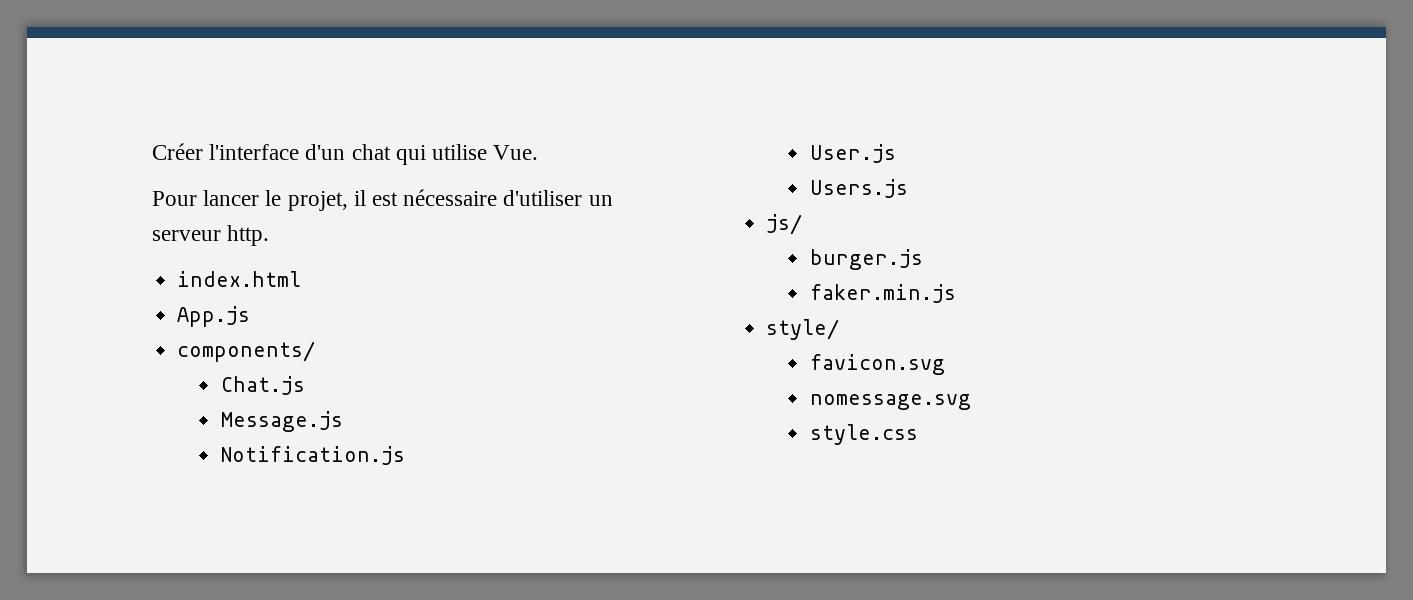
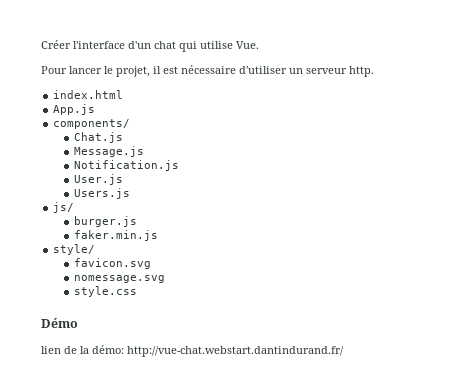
+ Démo
+ lien de la démo: http://vue-chat.webstart.dantindurand.fr/

